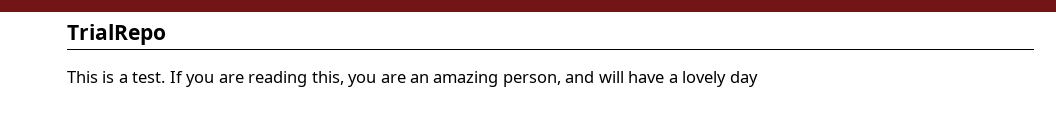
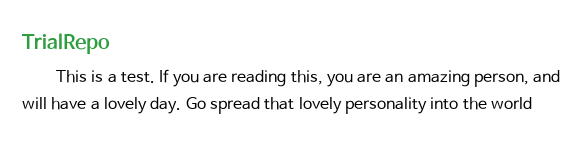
- If you are reading this, you are an amazing person, and will have a lovely day
+ If you are reading this, you are an amazing person, and will have a lovely day. Go spread that lovely personality into the world

